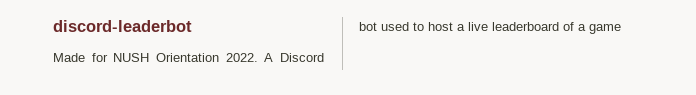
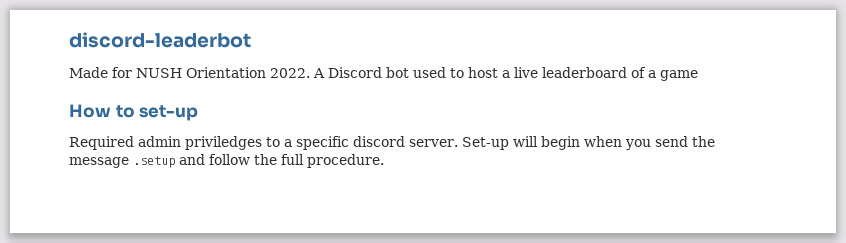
+ How to set-up
+ Required admin priviledges to a specific discord server. Set-up will begin when you send the message .setup and follow the full procedure.

